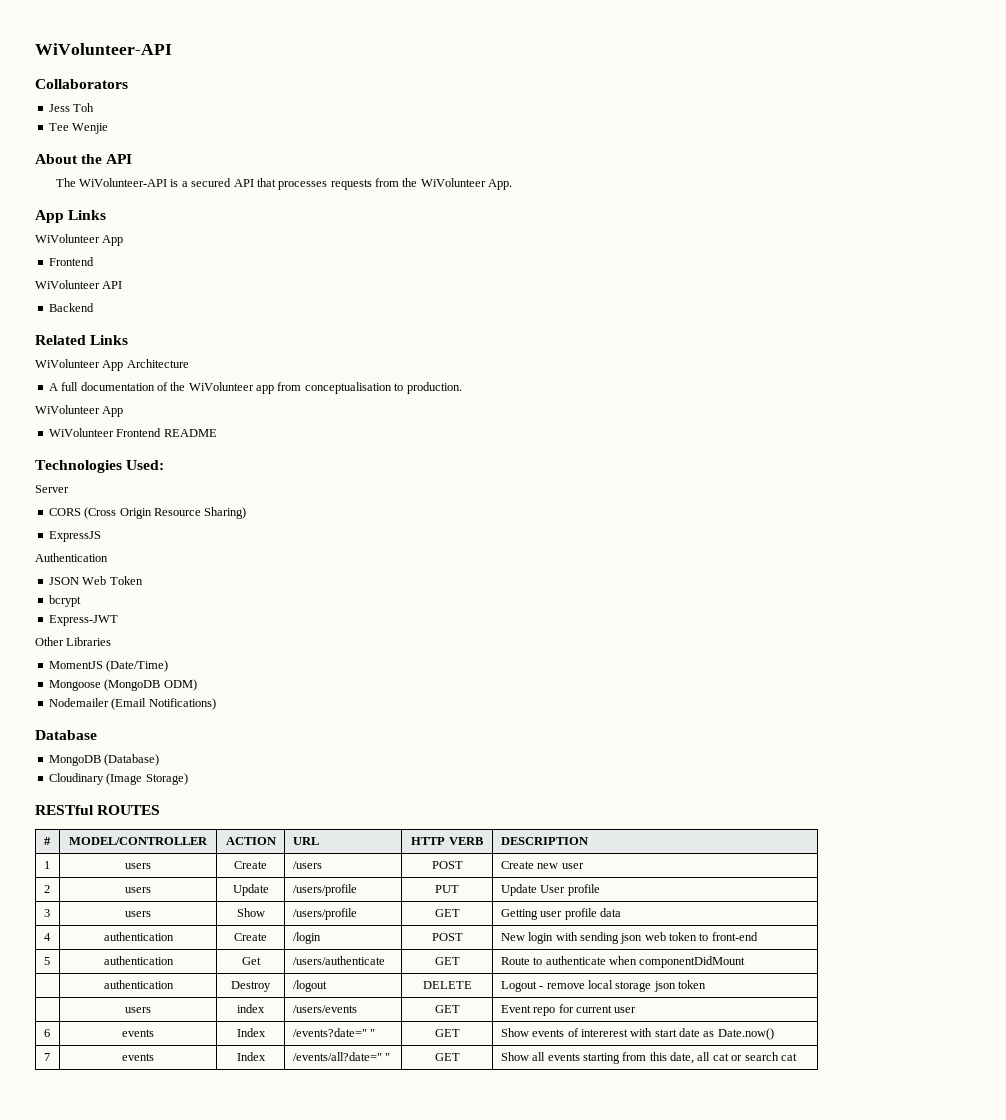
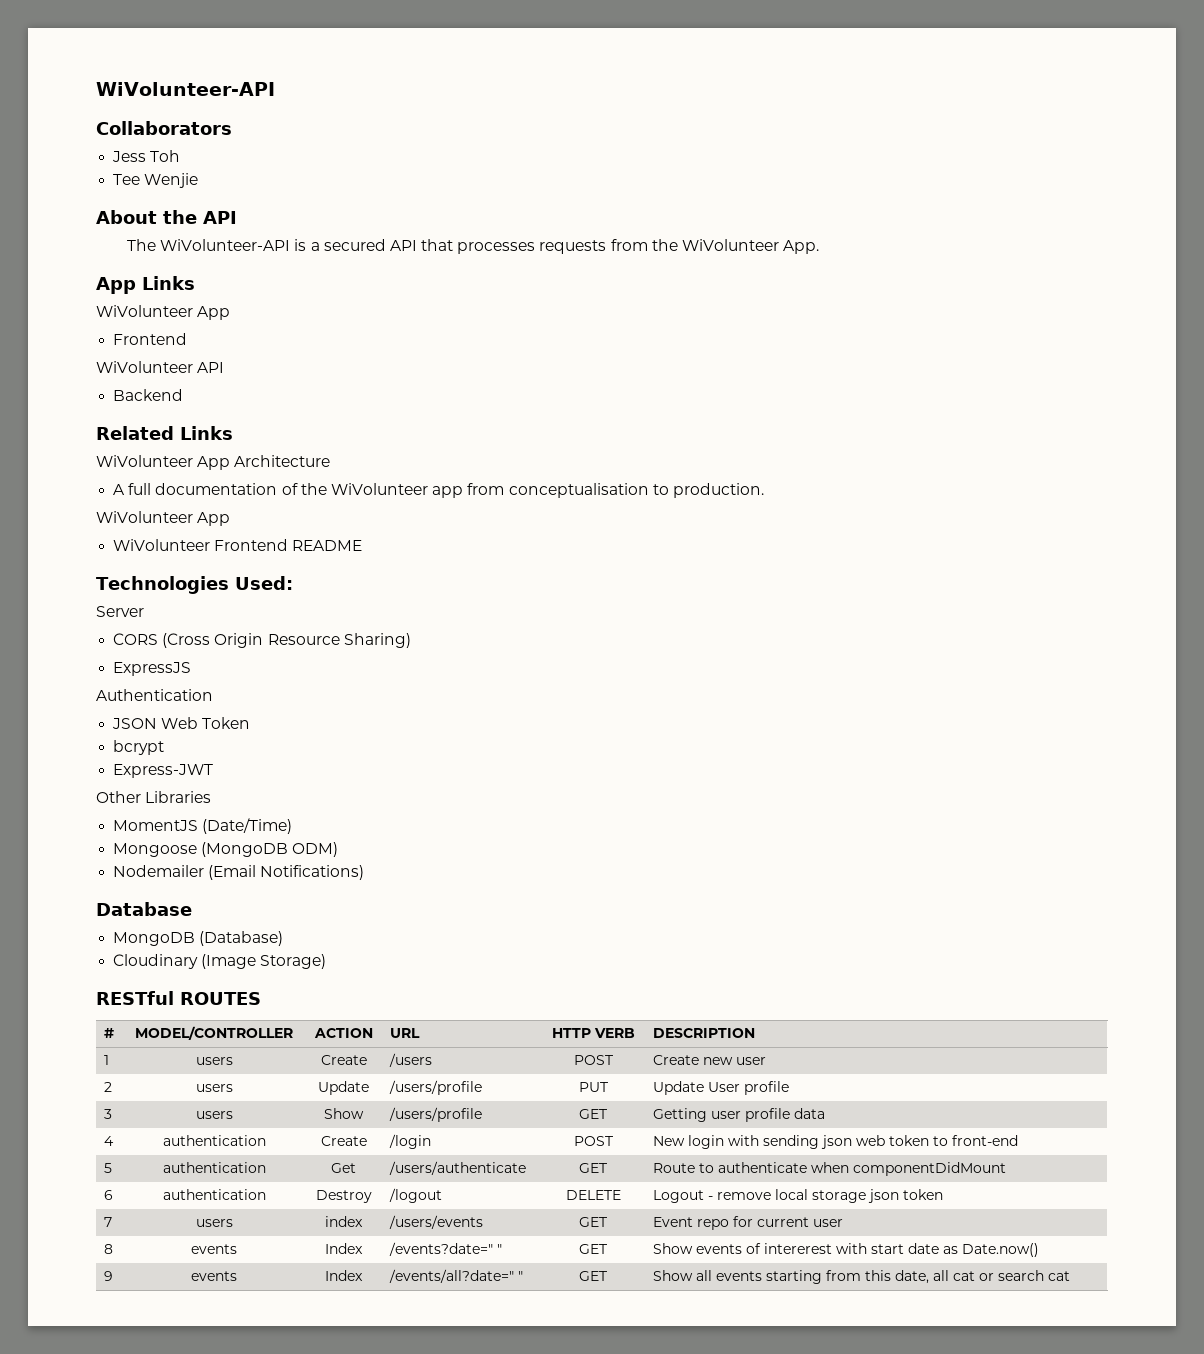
- | authentication | Destroy | /logout | DELETE | Logout - remove local storage json token
+ 6 | authentication | Destroy | /logout | DELETE | Logout - remove local storage json token
- | users | index | /users/events | GET | Event repo for current user
+ 7 | users | index | /users/events | GET | Event repo for current user
- 6 | events | Index | /events?date=" " | GET | Show events of intererest with start date as Date.now()
+ 8 | events | Index | /events?date=" " | GET | Show events of intererest with start date as Date.now()
- 7 | events | Index | /events/all?date=" " | GET | Show all events starting from this date, all cat or search cat
+ 9 | events | Index | /events/all?date=" " | GET | Show all events starting from this date, all cat or search cat

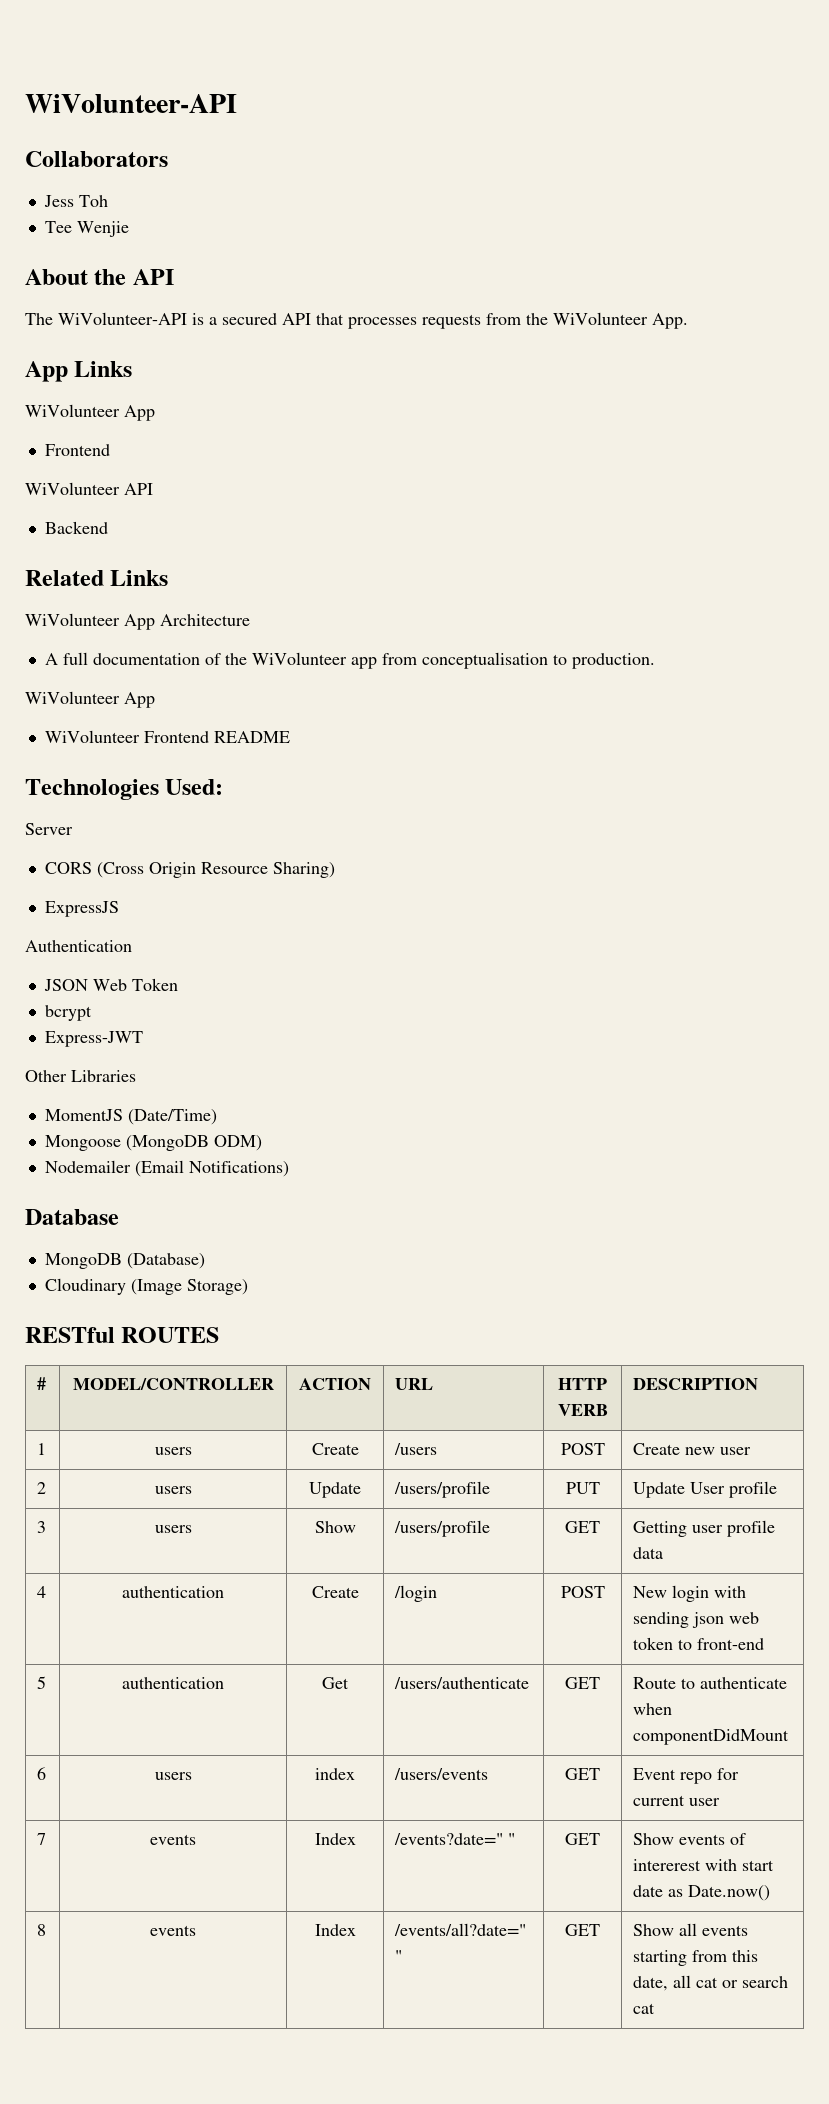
- 6 | authentication | Destroy | /logout | DELETE | Logout - remove local storage json token
- 7 | users | index | /users/events | GET | Event repo for current user
+ 6 | users | index | /users/events | GET | Event repo for current user
- 8 | events | Index | /events?date=" " | GET | Show events of intererest with start date as Date.now()
+ 7 | events | Index | /events?date=" " | GET | Show events of intererest with start date as Date.now()
- 9 | events | Index | /events/all?date=" " | GET | Show all events starting from this date, all cat or search cat
+ 8 | events | Index | /events/all?date=" " | GET | Show all events starting from this date, all cat or search cat

